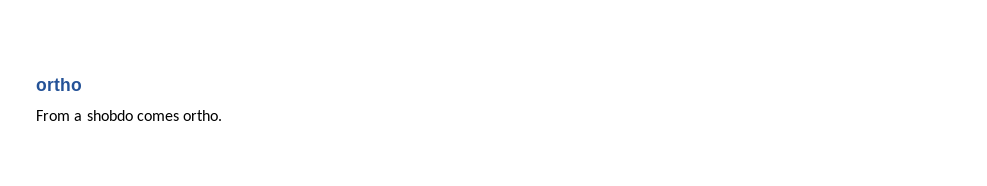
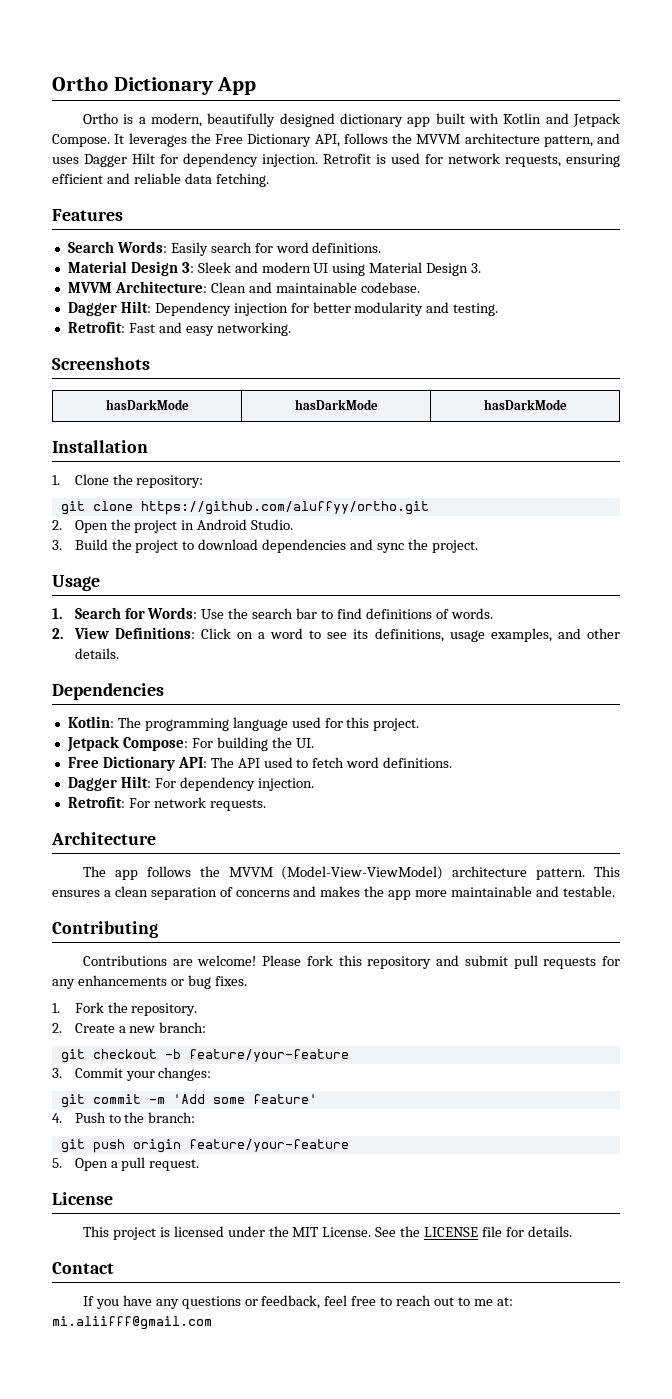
- ortho
- From a shobdo comes ortho.
+ Ortho Dictionary App
+ Ortho is a modern, beautifully designed dictionary app built with Kotlin and Jetpack Compose. It leverages the Free Dictionary API, follows the MVVM architecture pattern, and uses Dagger Hilt for dependency injection. Retrofit is used for network requests, ensuring efficient and reliable data fetching.
+ Features
+ Search Words: Easily search for word definitions.
+ Material Design 3: Sleek and modern UI using Material Design 3.
+ MVVM Architecture: Clean and maintainable codebase.
+ Dagger Hilt: Dependency injection for better modularity and testing.
+ Retrofit: Fast and easy networking.
+ Screenshots
+ hasDarkMode | hasDarkMode | hasDarkMode
+ Installation
+ 1. Clone the repository:
+ git clone https://github.com/aluffyy/ortho.git
+ 2. Open the project in Android Studio.
+ 3. Build the project to download dependencies and sync the project.
+ Usage
+ 1. Search for Words: Use the search bar to find definitions of words.
+ 2. View Definitions: Click on a word to see its definitions, usage examples, and other details.
+ Dependencies
+ Kotlin: The programming language used for this project.
+ Jetpack Compose: For building the UI.
+ Free Dictionary API: The API used to fetch word definitions.
+ Dagger Hilt: For dependency injection.
+ Retrofit: For network requests.
+ Architecture
+ The app follows the MVVM (Model-View-ViewModel) architecture pattern. This ensures a clean separation of concerns and makes the app more maintainable and testable.
+ Contributing
+ Contributions are welcome! Please fork this repository and submit pull requests for any enhancements or bug fixes.
+ 1. Fork the repository.
+ 2. Create a new branch:
+ git checkout -b feature/your-feature
+ 3. Commit your changes:
+ git commit -m 'Add some feature'
+ 4. Push to the branch:
+ git push origin feature/your-feature
+ 5. Open a pull request.
+ License
+ This project is licensed under the MIT License. See the LICENSE file for details.
+ Contact
+ If you have any questions or feedback, feel free to reach out to me at: mi.aliifff@gmail.com

